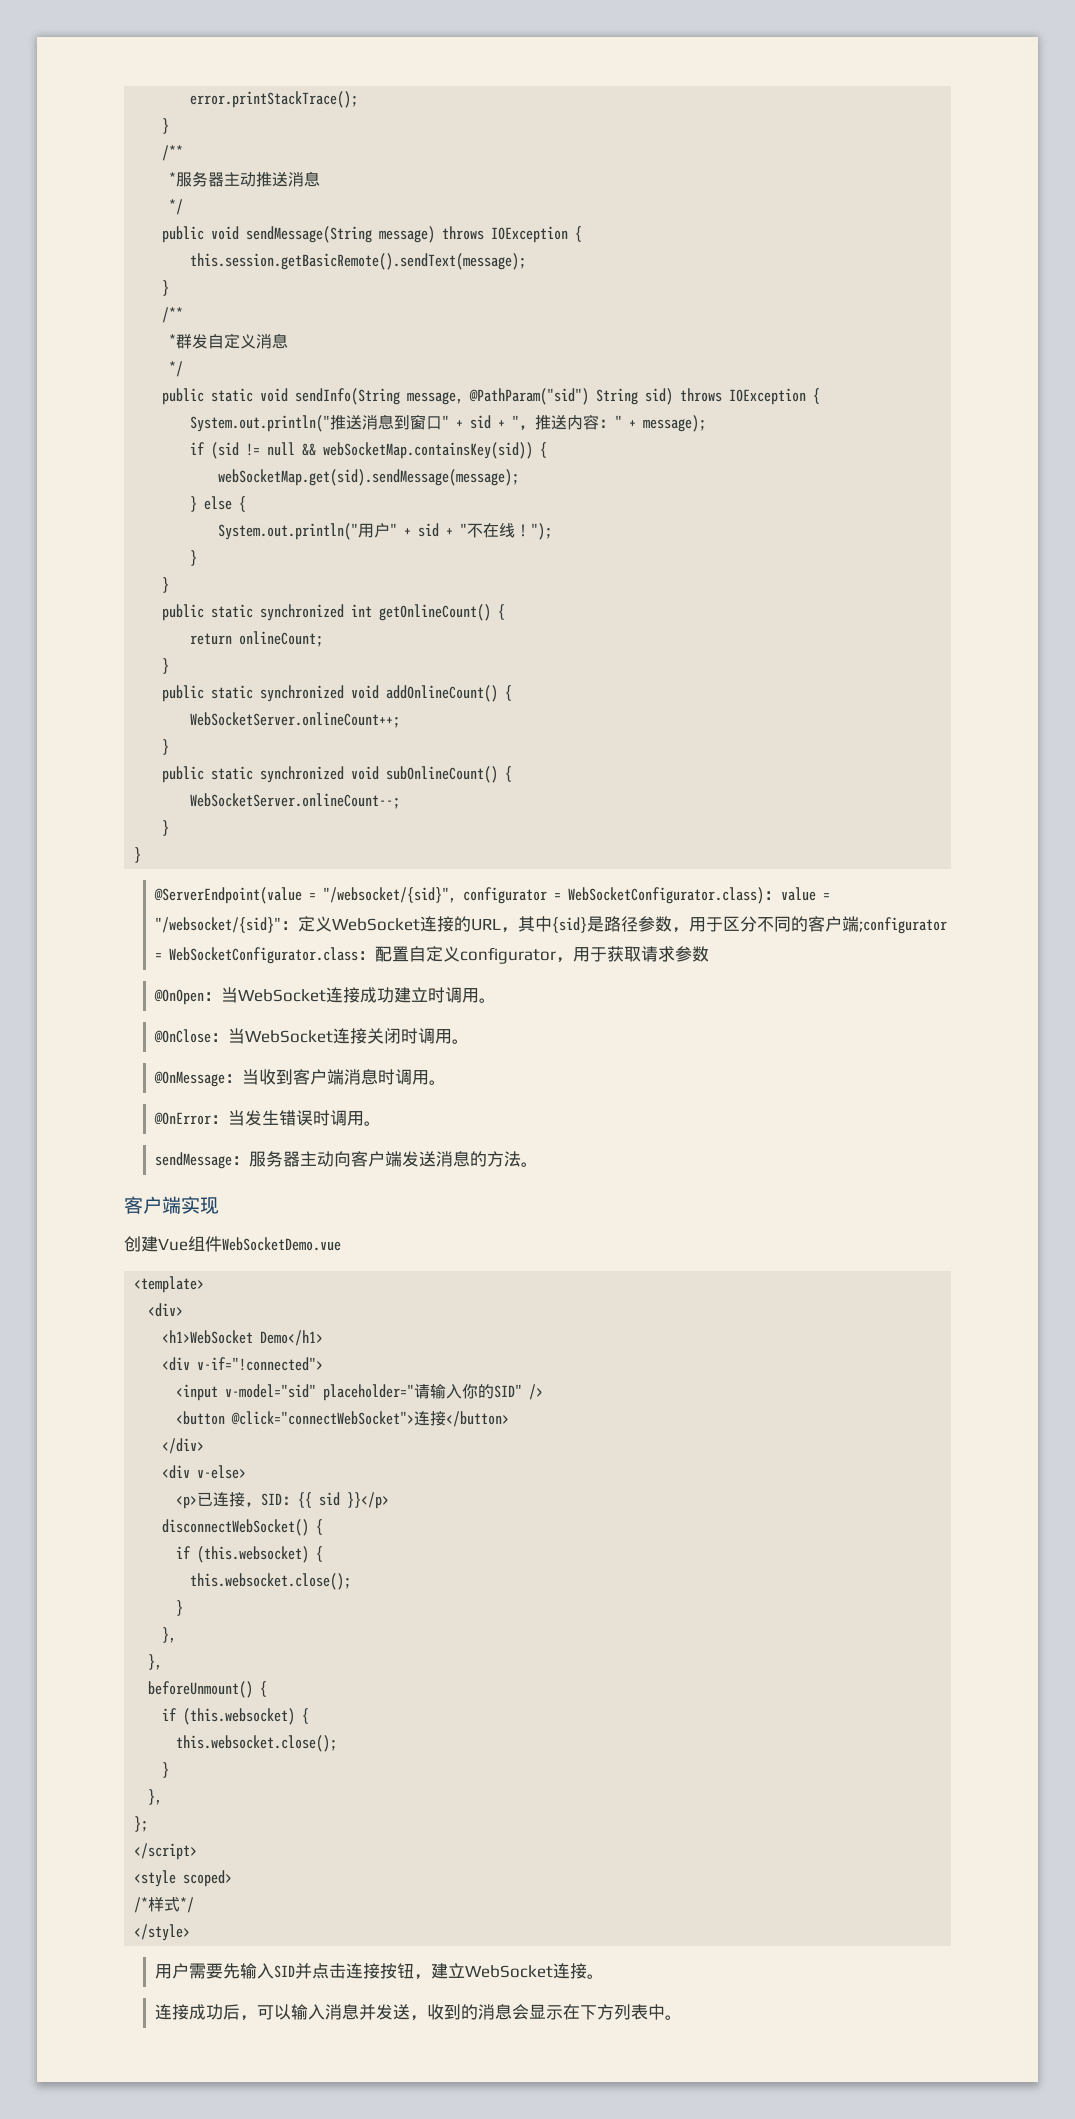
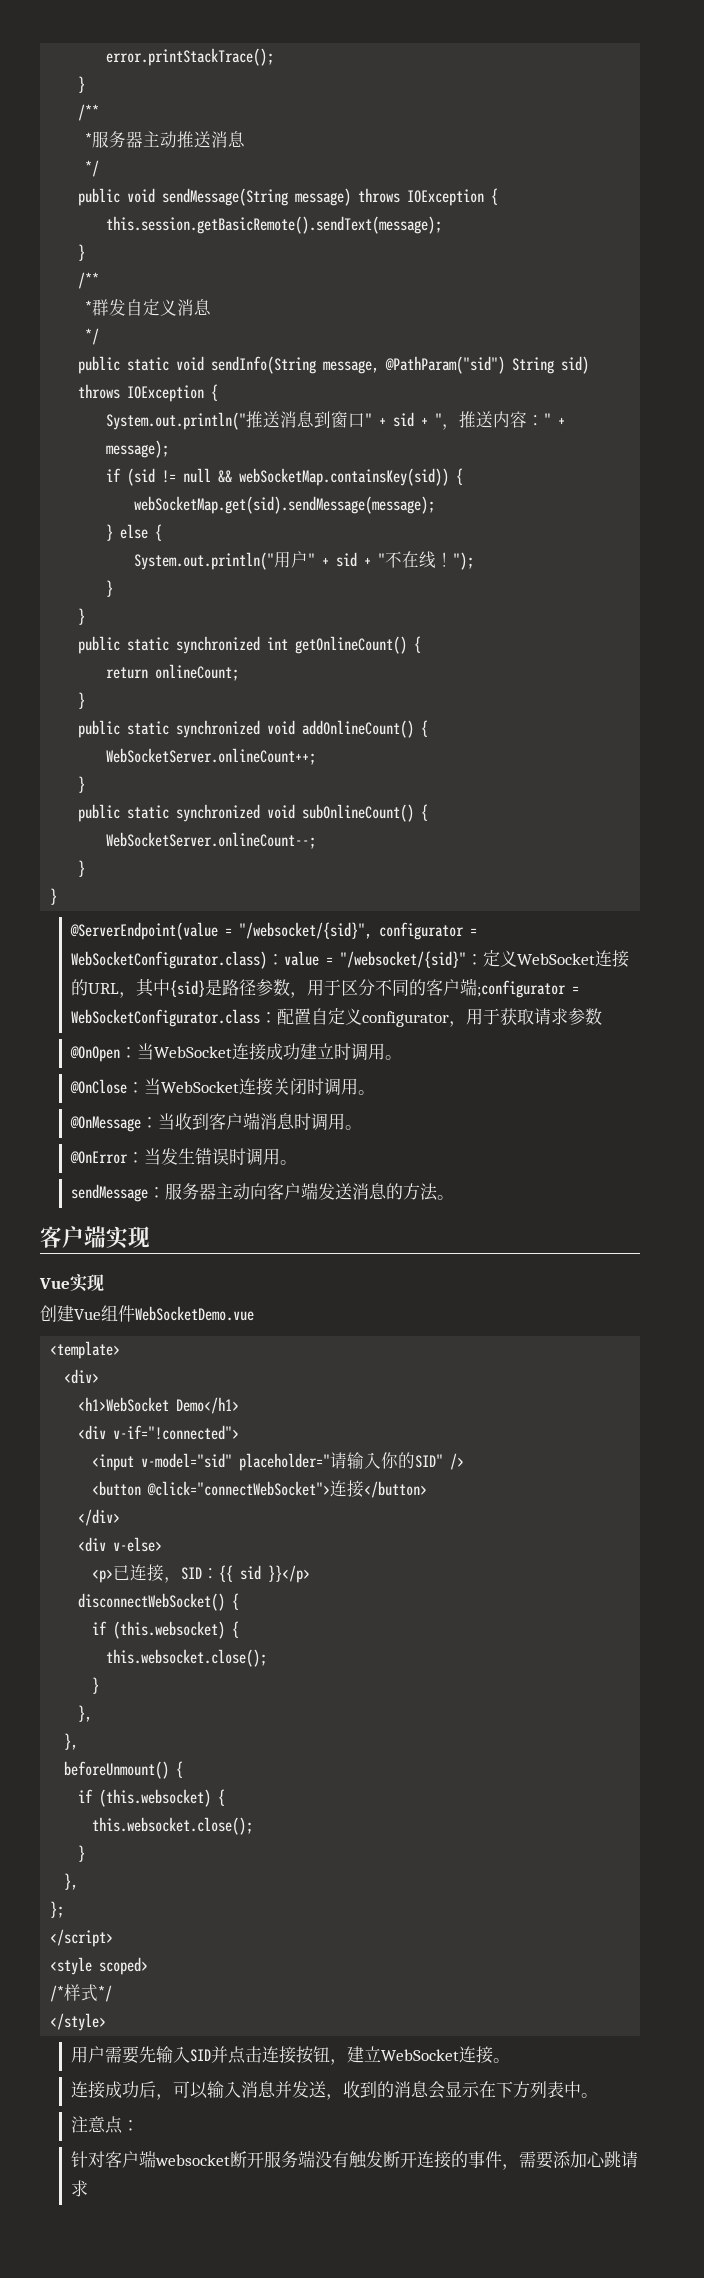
+ Vue实现
+ 注意点：
+ 针对客户端websocket断开服务端没有触发断开连接的事件，需要添加心跳请求

